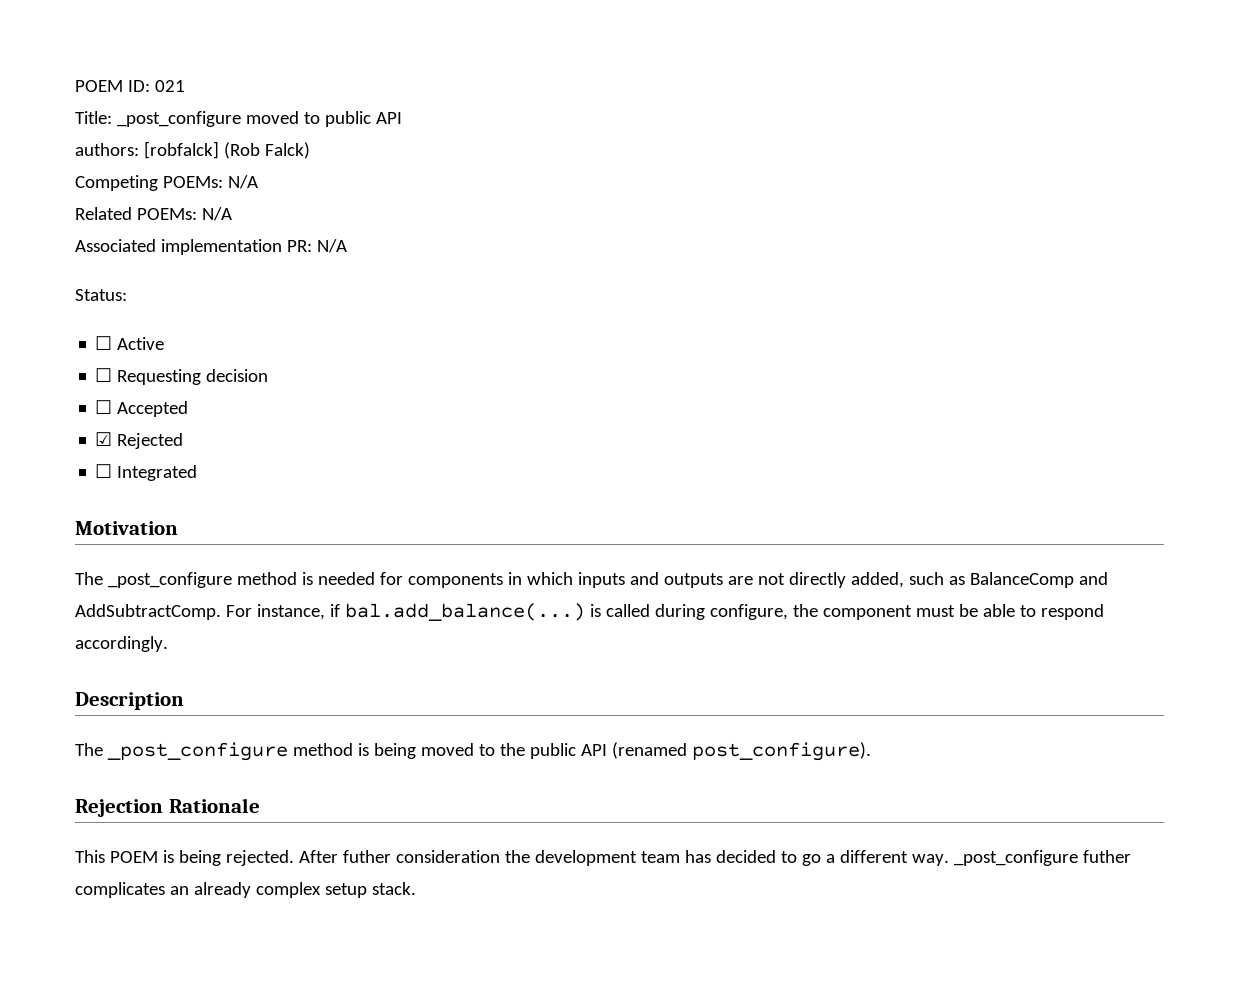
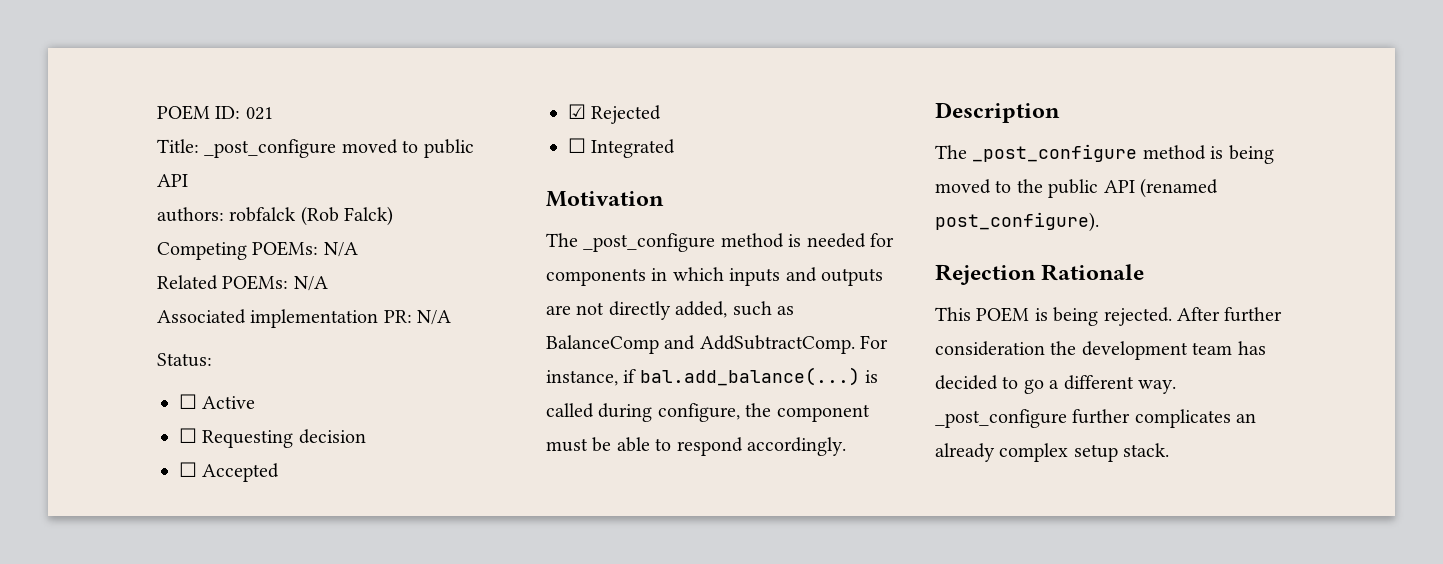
- authors: [robfalck] (Rob Falck)
+ authors: robfalck (Rob Falck)
- After futher consideration the development team has decided to go a different way.
+ After further consideration the development team has decided to go a different way.
- _post_configure futher complicates an already complex setup stack.
+ _post_configure further complicates an already complex setup stack.

